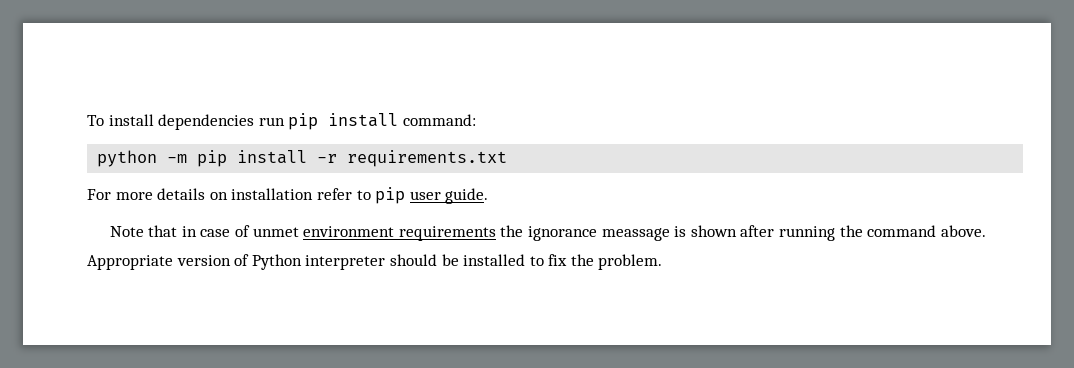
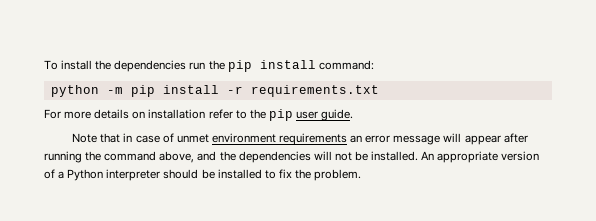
- To install dependencies run pip install command:
+ To install the dependencies run the pip install command:
- For more details on installation refer to pip user guide.
+ For more details on installation refer to the pip user guide.
- Note that in case of unmet environment requirements the ignorance meassage is shown after running the command above. Appropriate version of Python interpreter should be installed to fix the problem.
+ Note that in case of unmet environment requirements an error message will appear after running the command above, and the dependencies will not be installed. An appropriate version of a Python interpreter should be installed to fix the problem.

